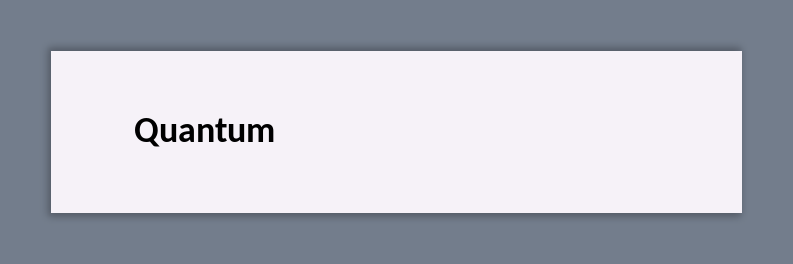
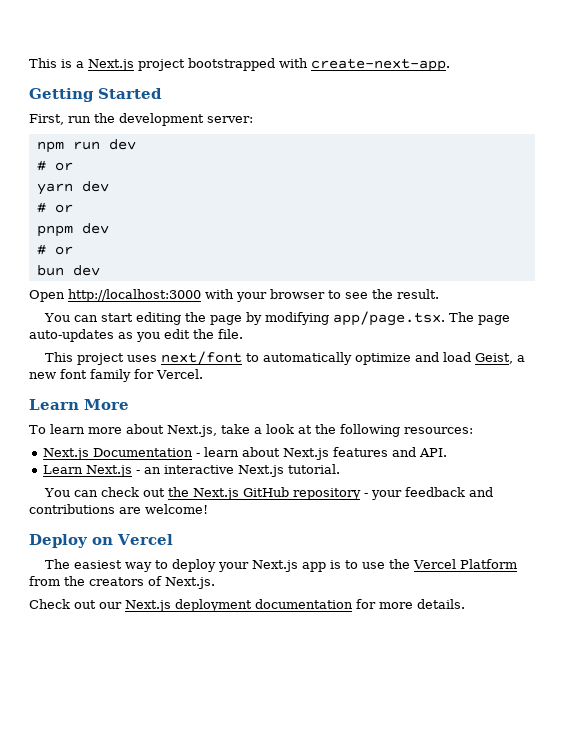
- Quantum
+ This is a Next.js project bootstrapped with create-next-app.
+ Getting Started
+ First, run the development server:
+ npm run dev
+ # or
+ yarn dev
+ # or
+ pnpm dev
+ # or
+ bun dev
+ Open http://localhost:3000 with your browser to see the result.
+ You can start editing the page by modifying app/page.tsx. The page auto-updates as you edit the file.
+ This project uses next/font to automatically optimize and load Geist, a new font family for Vercel.
+ Learn More
+ To learn more about Next.js, take a look at the following resources:
+ Next.js Documentation - learn about Next.js features and API.
+ Learn Next.js - an interactive Next.js tutorial.
+ You can check out the Next.js GitHub repository - your feedback and contributions are welcome!
+ Deploy on Vercel
+ The easiest way to deploy your Next.js app is to use the Vercel Platform from the creators of Next.js.
+ Check out our Next.js deployment documentation for more details.

